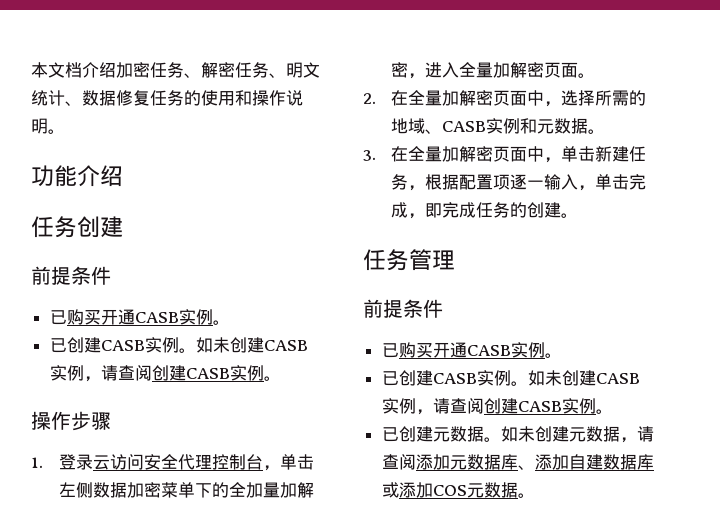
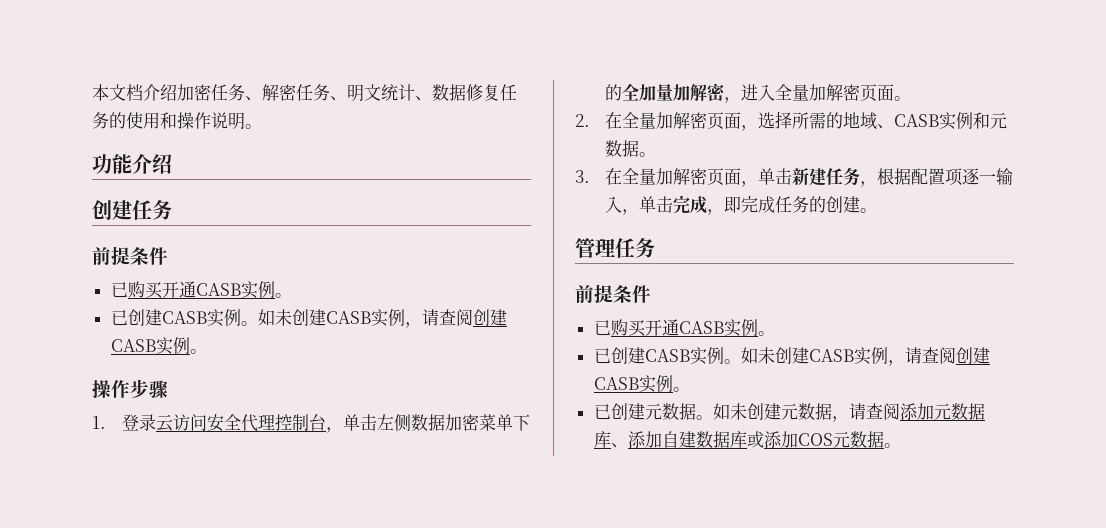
- 任务创建
+ 创建任务
- 2.在全量加解密页面中，选择所需的地域、CASB实例和元数据。
+ 2.在全量加解密页面，选择所需的地域、CASB实例和元数据。
- 3.在全量加解密页面中，单击新建任务，根据配置项逐一输入，单击完成，即完成任务的创建。
+ 3.在全量加解密页面，单击新建任务，根据配置项逐一输入，单击完成，即完成任务的创建。
- 任务管理
+ 管理任务

